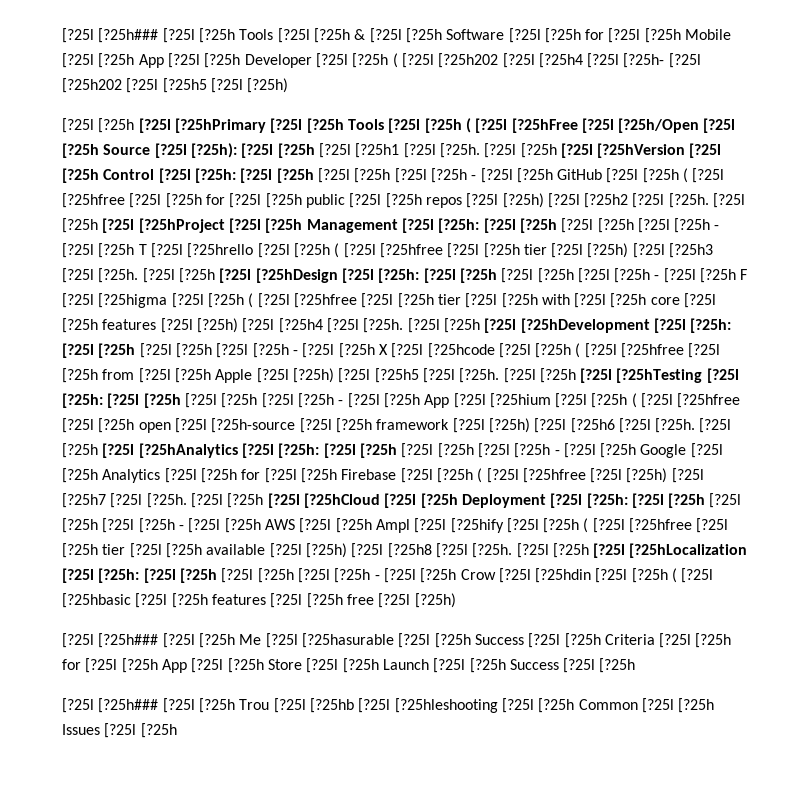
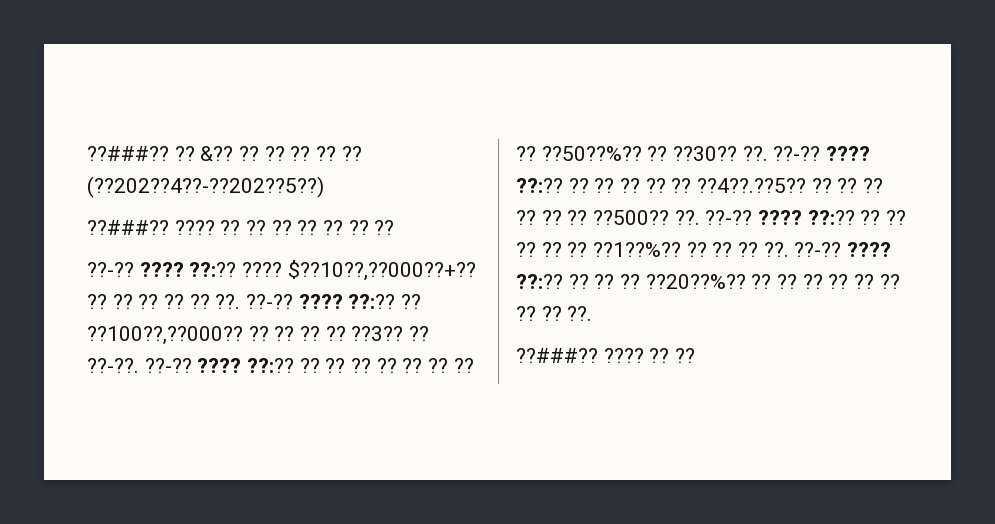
- [?25l [?25h### [?25l [?25h Tools [?25l [?25h & [?25l [?25h Software [?25l [?25h for [?25l [?25h Mobile [?25l [?25h App [?25l [?25h Developer [?25l [?25h ( [?25l [?25h202 [?25l [?25h4 [?25l [?25h- [?25l [?25h202 [?25l [?25h5 [?25l [?25h)
- [?25l [?25h [?25l [?25hPrimary [?25l [?25h Tools [?25l [?25h ( [?25l [?25hFree [?25l [?25h/Open [?25l [?25h Source [?25l [?25h): [?25l [?25h [?25l [?25h1 [?25l [?25h. [?25l [?25h [?25l [?25hVersion [?25l [?25h Control [?25l [?25h: [?25l [?25h [?25l [?25h [?25l [?25h - [?25l [?25h GitHub [?25l [?25h ( [?25l [?25hfree [?25l [?25h for [?25l [?25h public [?25l [?25h repos [?25l [?25h) [?25l [?25h2 [?25l [?25h. [?25l [?25h [?25l [?25hProject [?25l [?25h Management [?25l [?25h: [?25l [?25h [?25l [?25h [?25l [?25h - [?25l [?25h T [?25l [?25hrello [?25l [?25h ( [?25l [?25hfree [?25l [?25h tier [?25l [?25h) [?25l [?25h3 [?25l [?25h. [?25l [?25h [?25l [?25hDesign [?25l [?25h: [?25l [?25h [?25l [?25h [?25l [?25h - [?25l [?25h F [?25l [?25higma [?25l [?25h ( [?25l [?25hfree [?25l [?25h tier [?25l [?25h with [?25l [?25h core [?25l [?25h features [?25l [?25h) [?25l [?25h4 [?25l [?25h. [?25l [?25h [?25l [?25hDevelopment [?25l [?25h: [?25l [?25h [?25l [?25h [?25l [?25h - [?25l [?25h X [?25l [?25hcode [?25l [?25h ( [?25l [?25hfree [?25l [?25h from [?25l [?25h Apple [?25l [?25h) [?25l [?25h5 [?25l [?25h. [?25l [?25h [?25l [?25hTesting [?25l [?25h: [?25l [?25h [?25l [?25h [?25l [?25h - [?25l [?25h App [?25l [?25hium [?25l [?25h ( [?25l [?25hfree [?25l [?25h open [?25l [?25h-source [?25l [?25h framework [?25l [?25h) [?25l [?25h6 [?25l [?25h. [?25l [?25h [?25l [?25hAnalytics [?25l [?25h: [?25l [?25h [?25l [?25h [?25l [?25h - [?25l [?25h Google [?25l [?25h Analytics [?25l [?25h for [?25l [?25h Firebase [?25l [?25h ( [?25l [?25hfree [?25l [?25h) [?25l [?25h7 [?25l [?25h. [?25l [?25h [?25l [?25hCloud [?25l [?25h Deployment [?25l [?25h: [?25l [?25h [?25l [?25h [?25l [?25h - [?25l [?25h AWS [?25l [?25h Ampl [?25l [?25hify [?25l [?25h ( [?25l [?25hfree [?25l [?25h tier [?25l [?25h available [?25l [?25h) [?25l [?25h8 [?25l [?25h. [?25l [?25h [?25l [?25hLocalization [?25l [?25h: [?25l [?25h [?25l [?25h [?25l [?25h - [?25l [?25h Crow [?25l [?25hdin [?25l [?25h ( [?25l [?25hbasic [?25l [?25h features [?25l [?25h free [?25l [?25h)
- [?25l [?25h### [?25l [?25h Me [?25l [?25hasurable [?25l [?25h Success [?25l [?25h Criteria [?25l [?25h for [?25l [?25h App [?25l [?25h Store [?25l [?25h Launch [?25l [?25h Success [?25l [?25h
- [?25l [?25h### [?25l [?25h Trou [?25l [?25hb [?25l [?25hleshooting [?25l [?25h Common [?25l [?25h Issues [?25l [?25h
+ ??###?? ?? &?? ?? ?? ?? ?? ?? (??202??4??-??202??5??)
+ ??###?? ???? ?? ?? ?? ?? ?? ?? ??
+ ??-?? ???? ??:?? ???? $??10??,??000??+?? ?? ?? ?? ?? ?? ??. ??-?? ???? ??:?? ?? ??100??,??000?? ?? ?? ?? ?? ??3?? ?? ??-??. ??-?? ???? ??:?? ?? ?? ?? ?? ?? ?? ?? ?? ??50??%?? ?? ??30?? ??. ??-?? ???? ??:?? ?? ?? ?? ?? ?? ??4??.??5?? ?? ?? ?? ?? ?? ?? ??500?? ??. ??-?? ???? ??:?? ?? ?? ?? ?? ?? ??1??%?? ?? ?? ?? ??. ??-?? ???? ??:?? ?? ?? ?? ??20??%?? ?? ?? ?? ?? ?? ?? ?? ?? ??.
+ ??###?? ???? ?? ??

